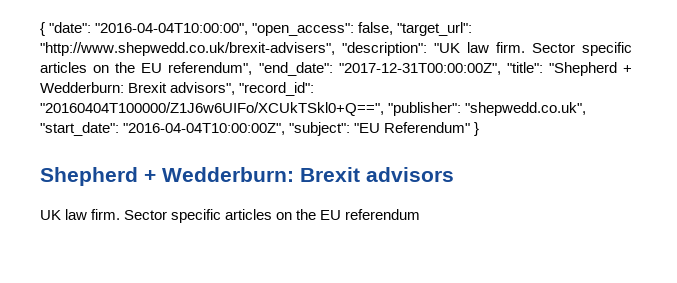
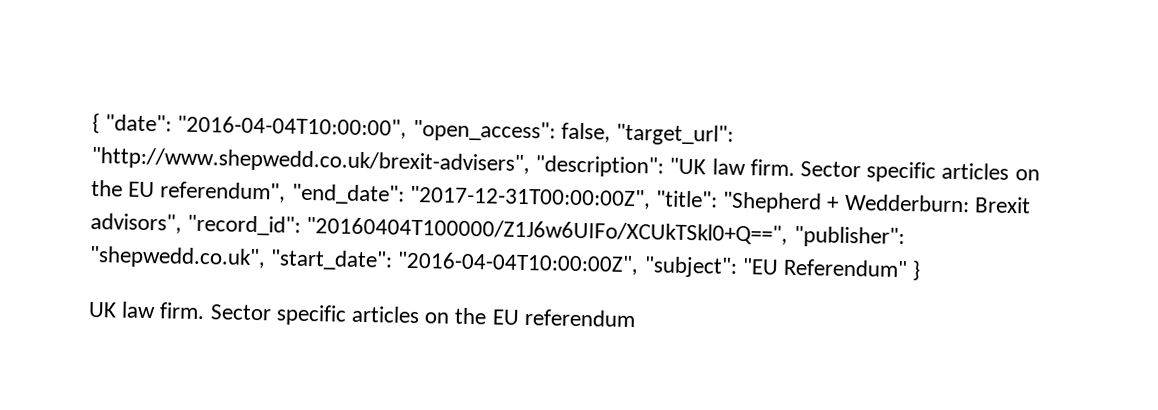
- Shepherd + Wedderburn: Brexit advisors

